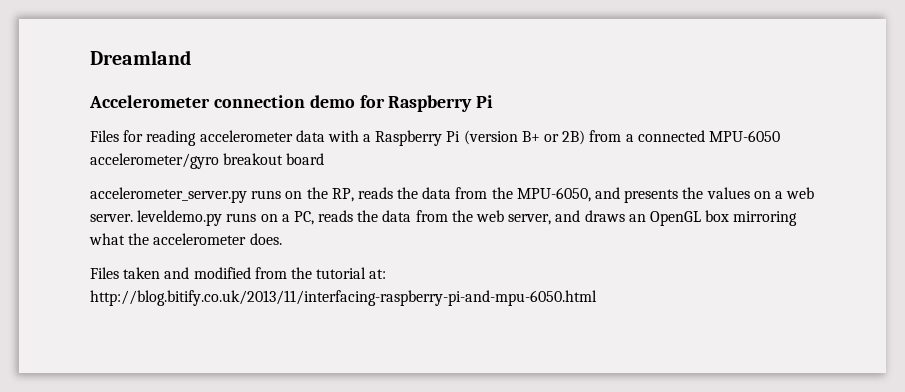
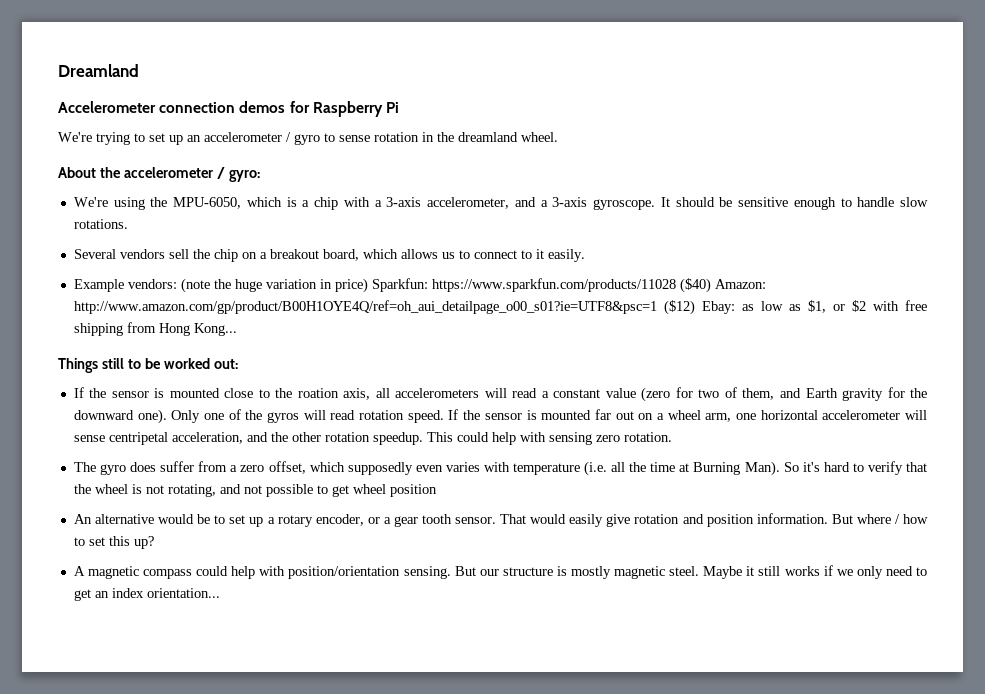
- Accelerometer connection demo for Raspberry Pi
+ Accelerometer connection demos for Raspberry Pi
- Files for reading accelerometer data with a Raspberry Pi (version B+ or 2B) from a connected MPU-6050 accelerometer/gyro breakout board
- accelerometer_server.py runs on the RP, reads the data from the MPU-6050, and presents the values on a web server. leveldemo.py runs on a PC, reads the data from the web server, and draws an OpenGL box mirroring what the accelerometer does.
- Files taken and modified from the tutorial at: http://blog.bitify.co.uk/2013/11/interfacing-raspberry-pi-and-mpu-6050.html
+ We're trying to set up an accelerometer / gyro to sense rotation in the dreamland wheel.
+ About the accelerometer / gyro:
+ We're using the MPU-6050, which is a chip with a 3-axis accelerometer, and a 3-axis gyroscope. It should be sensitive enough to handle slow rotations.
+ Several vendors sell the chip on a breakout board, which allows us to connect to it easily.
+ Example vendors: (note the huge variation in price) Sparkfun: https://www.sparkfun.com/products/11028 ($40) Amazon: http://www.amazon.com/gp/product/B00H1OYE4Q/ref=oh_aui_detailpage_o00_s01?ie=UTF8&psc=1 ($12) Ebay: as low as $1, or $2 with free shipping from Hong Kong...
+ Things still to be worked out:
+ If the sensor is mounted close to the roation axis, all accelerometers will read a constant value (zero for two of them, and Earth gravity for the downward one). Only one of the gyros will read rotation speed. If the sensor is mounted far out on a wheel arm, one horizontal accelerometer will sense centripetal acceleration, and the other rotation speedup. This could help with sensing zero rotation.
+ The gyro does suffer from a zero offset, which supposedly even varies with temperature (i.e. all the time at Burning Man). So it's hard to verify that the wheel is not rotating, and not possible to get wheel position
+ An alternative would be to set up a rotary encoder, or a gear tooth sensor. That would easily give rotation and position information. But where / how to set this up?
+ A magnetic compass could help with position/orientation sensing. But our structure is mostly magnetic steel. Maybe it still works if we only need to get an index orientation...

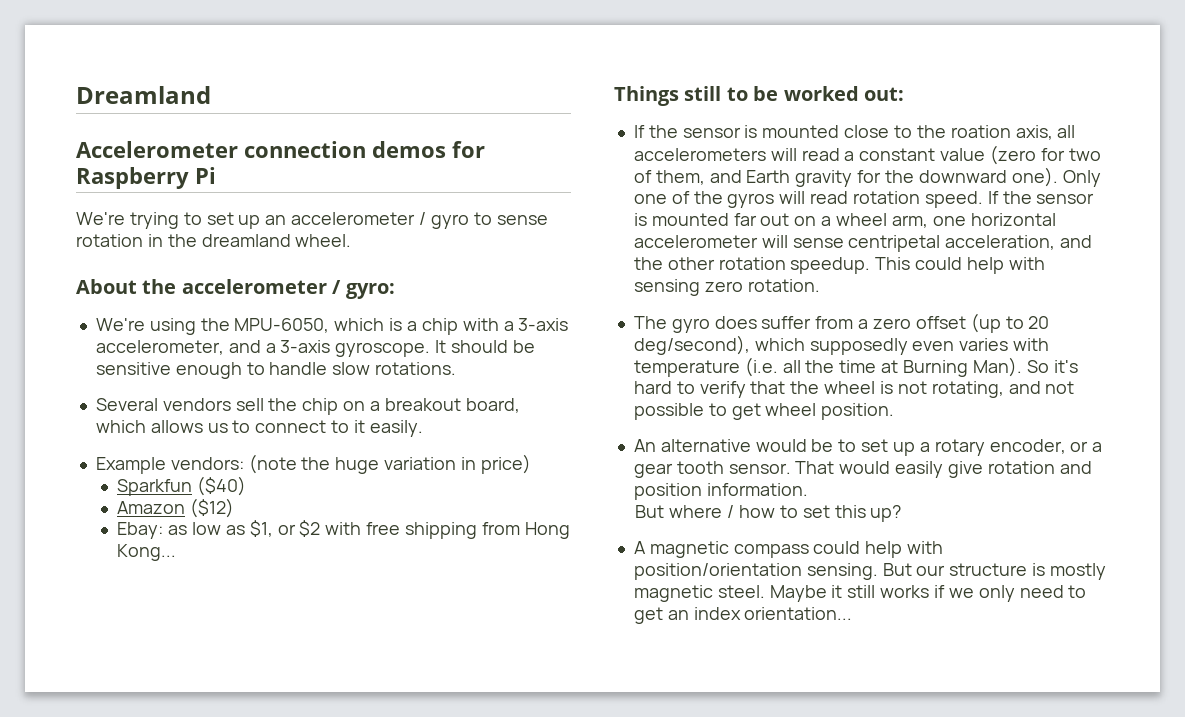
- Example vendors: (note the huge variation in price) Sparkfun: https://www.sparkfun.com/products/11028 ($40) Amazon: http://www.amazon.com/gp/product/B00H1OYE4Q/ref=oh_aui_detailpage_o00_s01?ie=UTF8&psc=1 ($12) Ebay: as low as $1, or $2 with free shipping from Hong Kong...
+ Example vendors: (note the huge variation in price)
+ Sparkfun ($40)
+ Amazon ($12)
+ Ebay: as low as $1, or $2 with free shipping from Hong Kong...
- The gyro does suffer from a zero offset, which supposedly even varies with temperature (i.e. all the time at Burning Man).
+ The gyro does suffer from a zero offset (up to 20 deg/second), which supposedly even varies with temperature (i.e. all the time at Burning Man).
- So it's hard to verify that the wheel is not rotating, and not possible to get wheel position
+ So it's hard to verify that the wheel is not rotating, and not possible to get wheel position.
- That would easily give rotation and position information. But where / how to set this up?
+ That would easily give rotation and position information.
+ But where / how to set this up?

